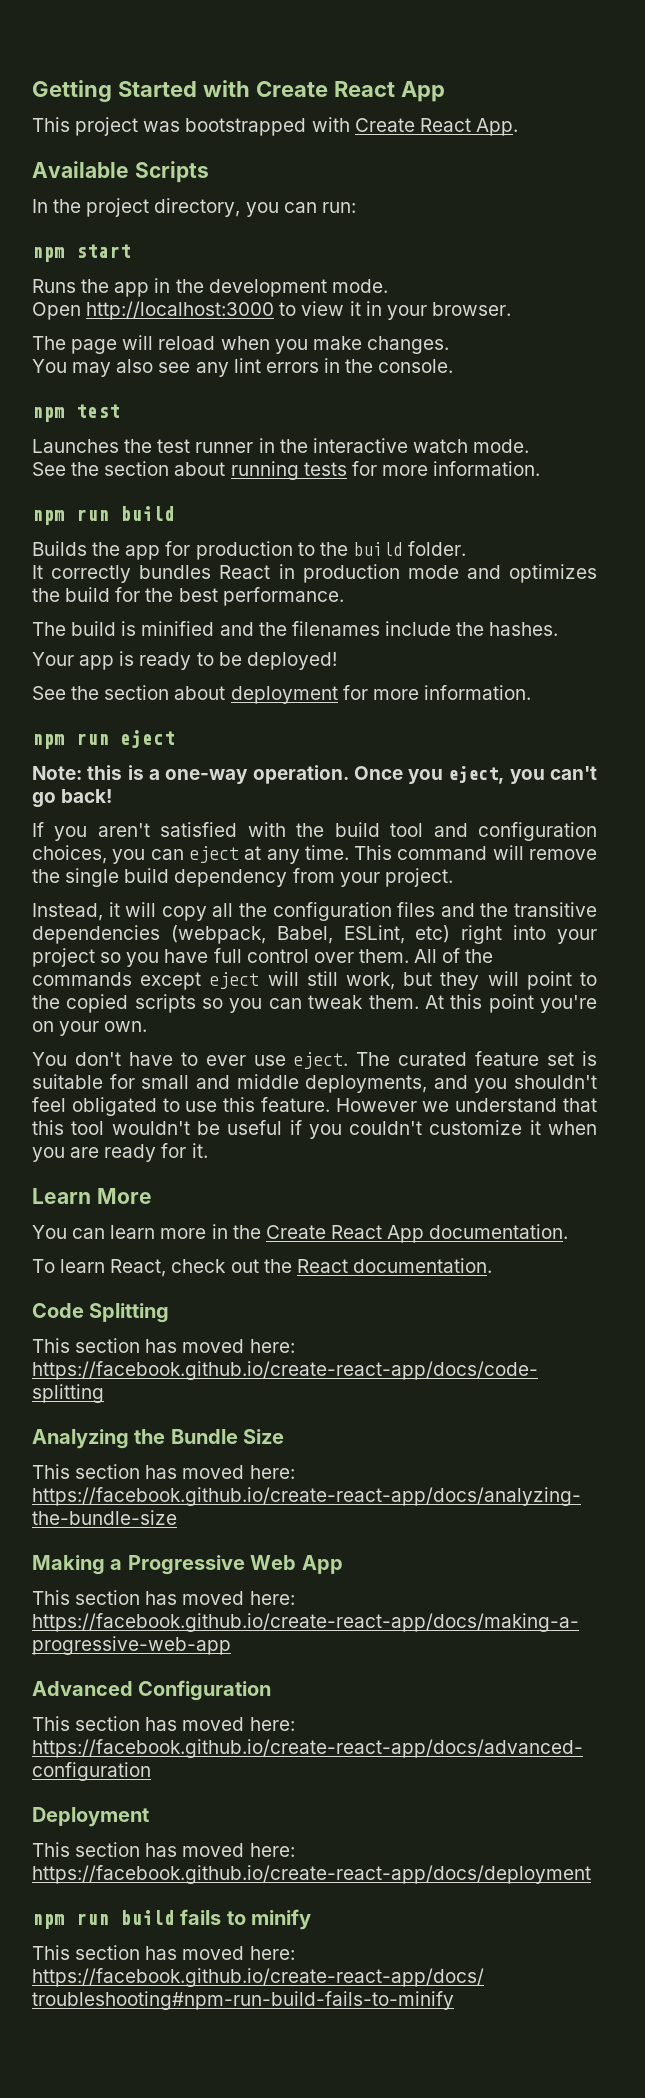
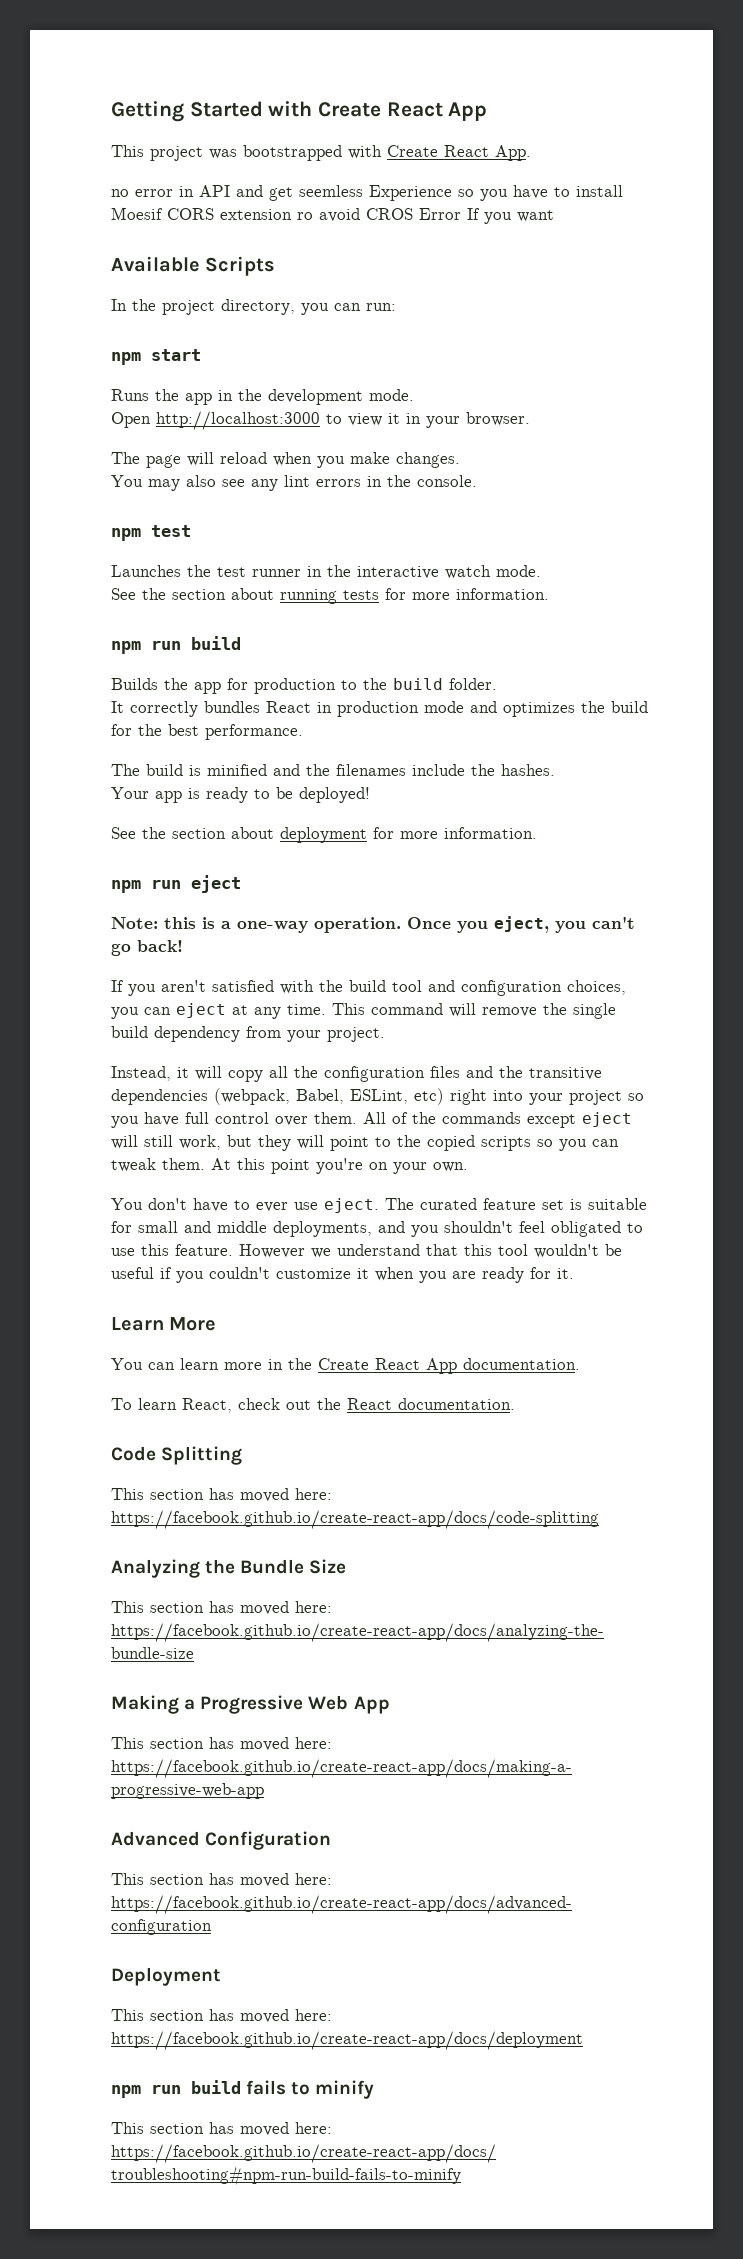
+ no error in API and get seemless Experience so you have to install Moesif CORS extension ro avoid CROS Error If you want

